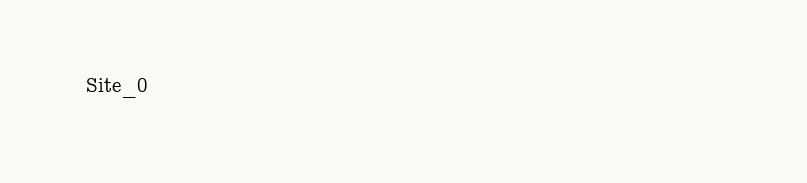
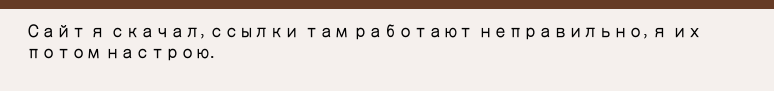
- Site_0
+ Сайт я скачал, ссылки там работают неправильно, я их потом настрою.

